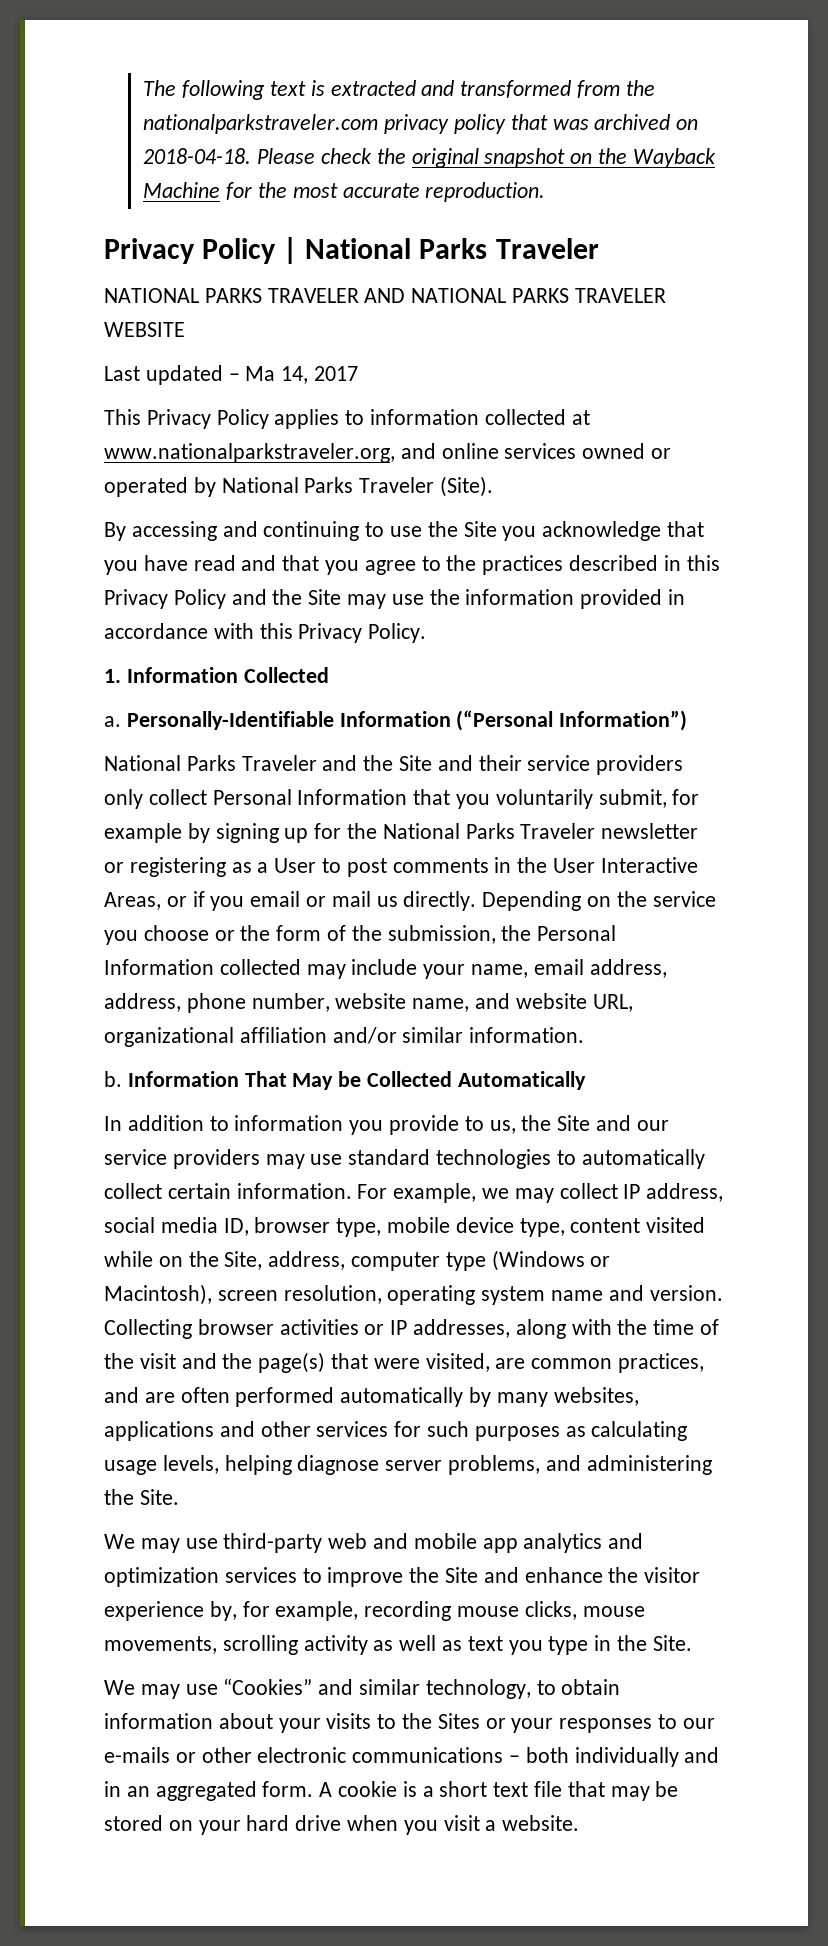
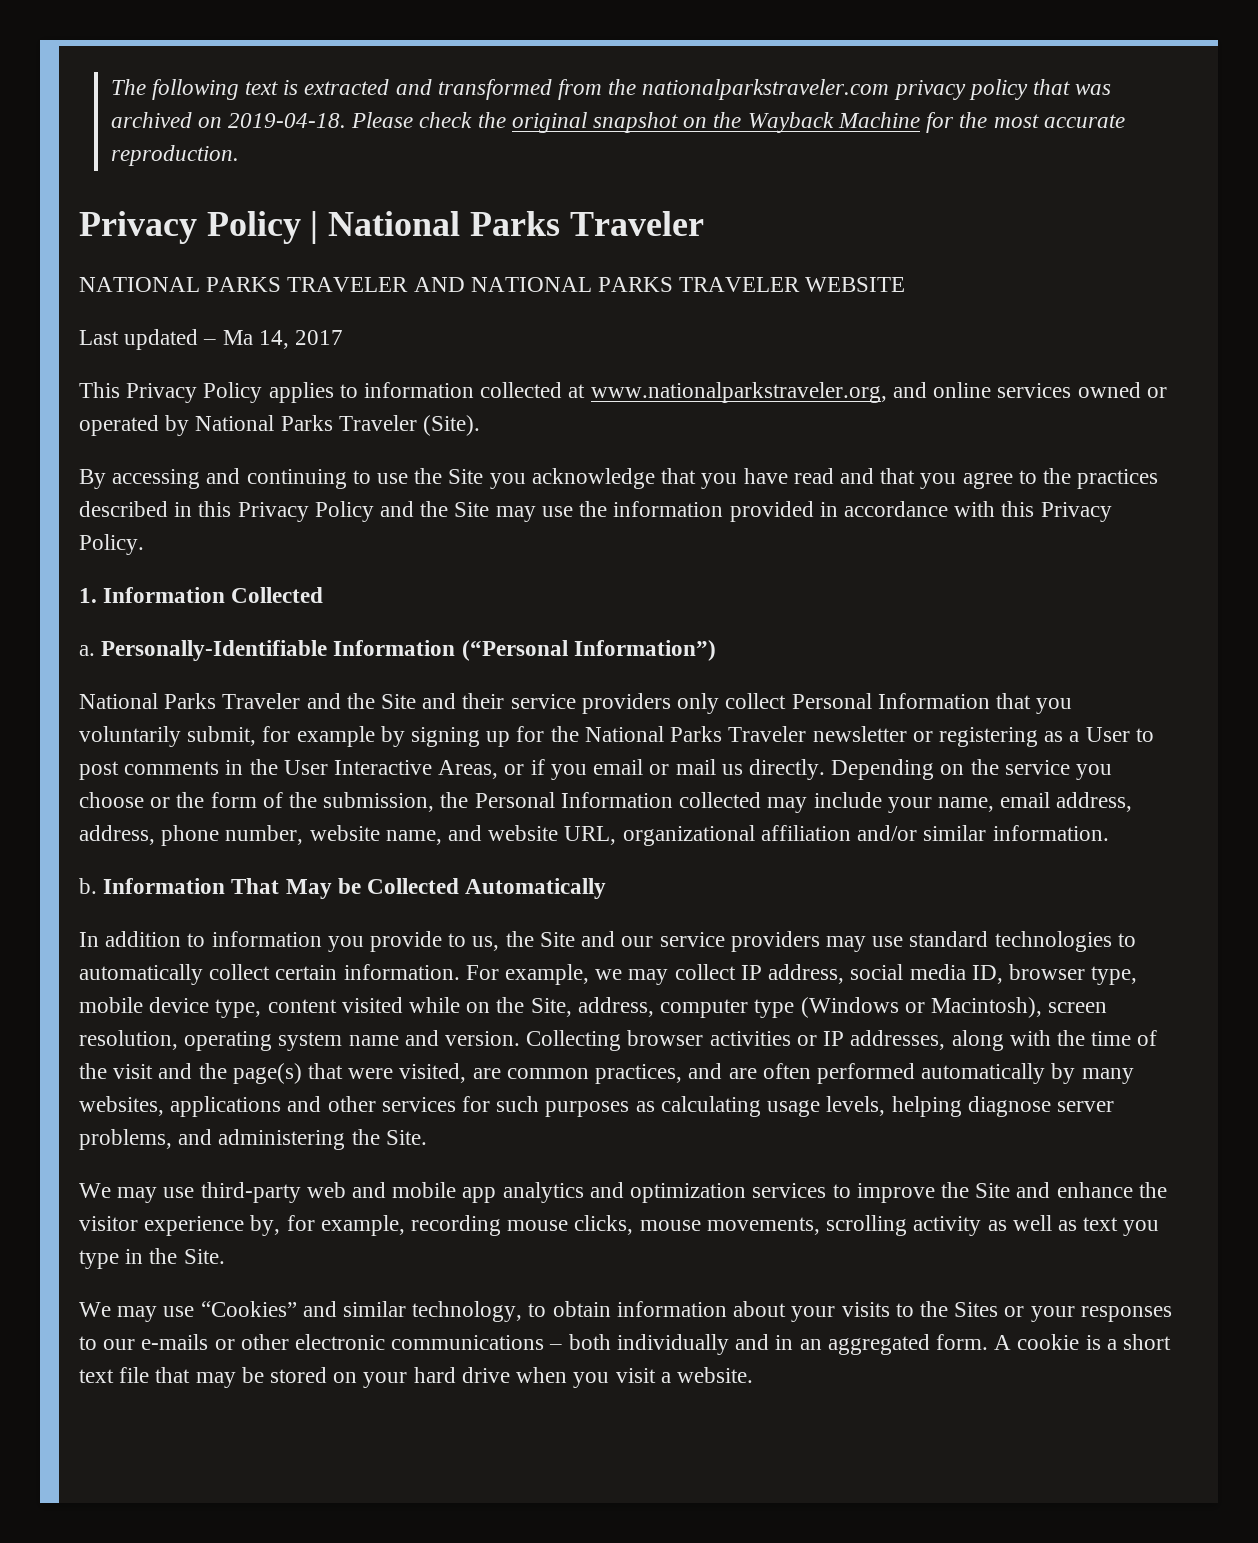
- The following text is extracted and transformed from the nationalparkstraveler.com privacy policy that was archived on 2018-04-18.
+ The following text is extracted and transformed from the nationalparkstraveler.com privacy policy that was archived on 2019-04-18.

